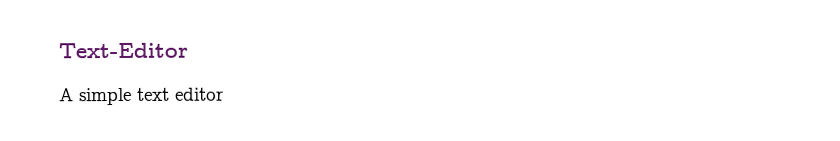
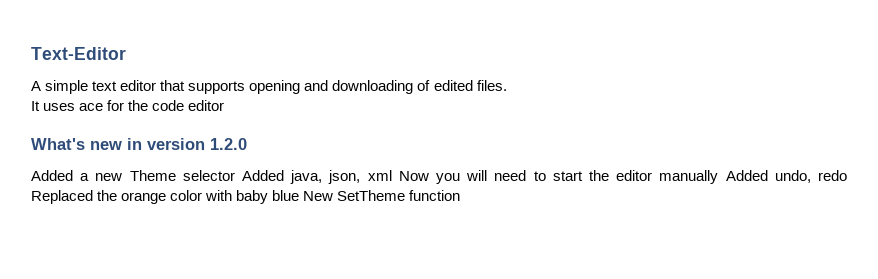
- A simple text editor
+ A simple text editor that supports opening and downloading of edited files.
+ It uses ace for the code editor
+ What's new in version 1.2.0
+ Added a new Theme selector Added java, json, xml Now you will need to start the editor manually Added undo, redo Replaced the orange color with baby blue New SetTheme function

